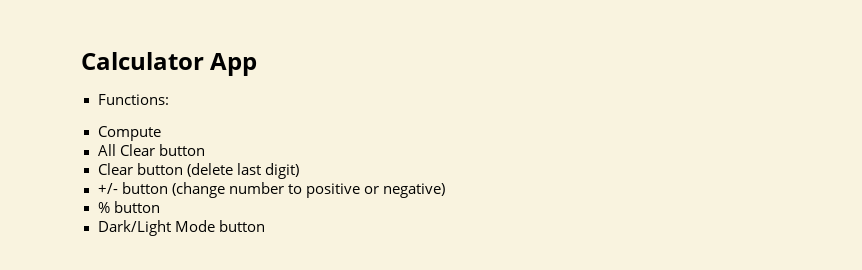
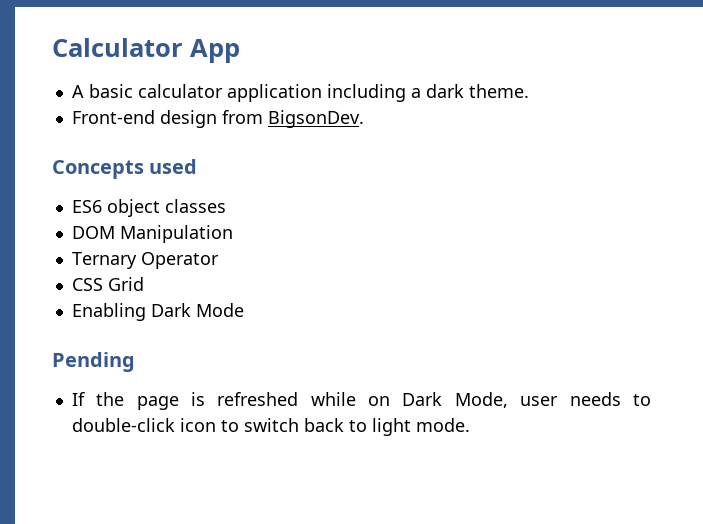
- Functions:
- Compute
- All Clear button
- Clear button (delete last digit)
- +/- button (change number to positive or negative)
- % button
- Dark/Light Mode button
+ A basic calculator application including a dark theme.
+ Front-end design from BigsonDev.
+ Concepts used
+ ES6 object classes
+ DOM Manipulation
+ Ternary Operator
+ CSS Grid
+ Enabling Dark Mode
+ Pending
+ If the page is refreshed while on Dark Mode, user needs to double-click icon to switch back to light mode.

